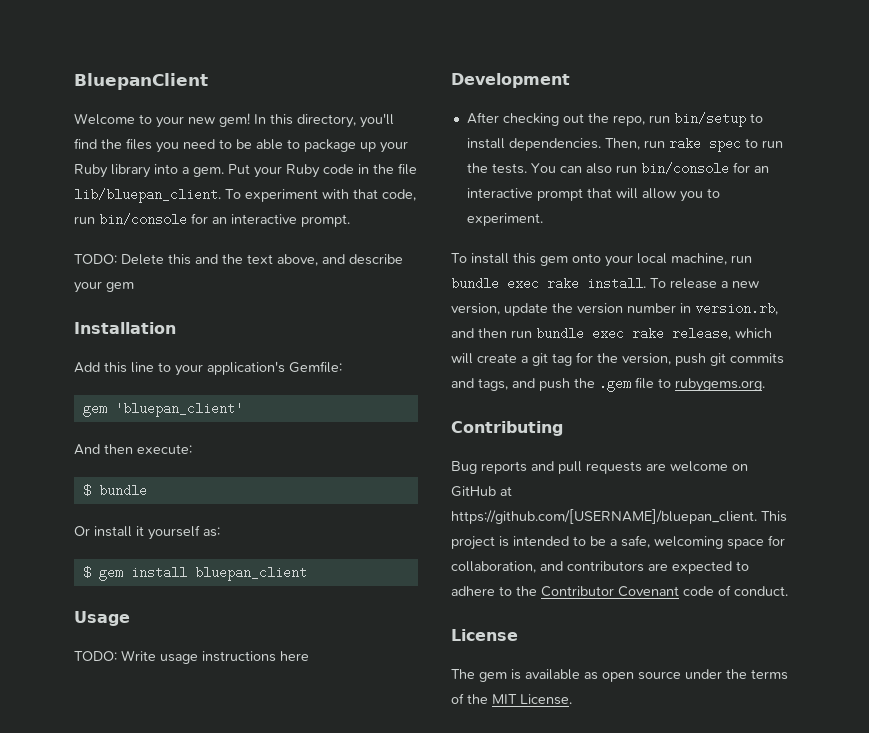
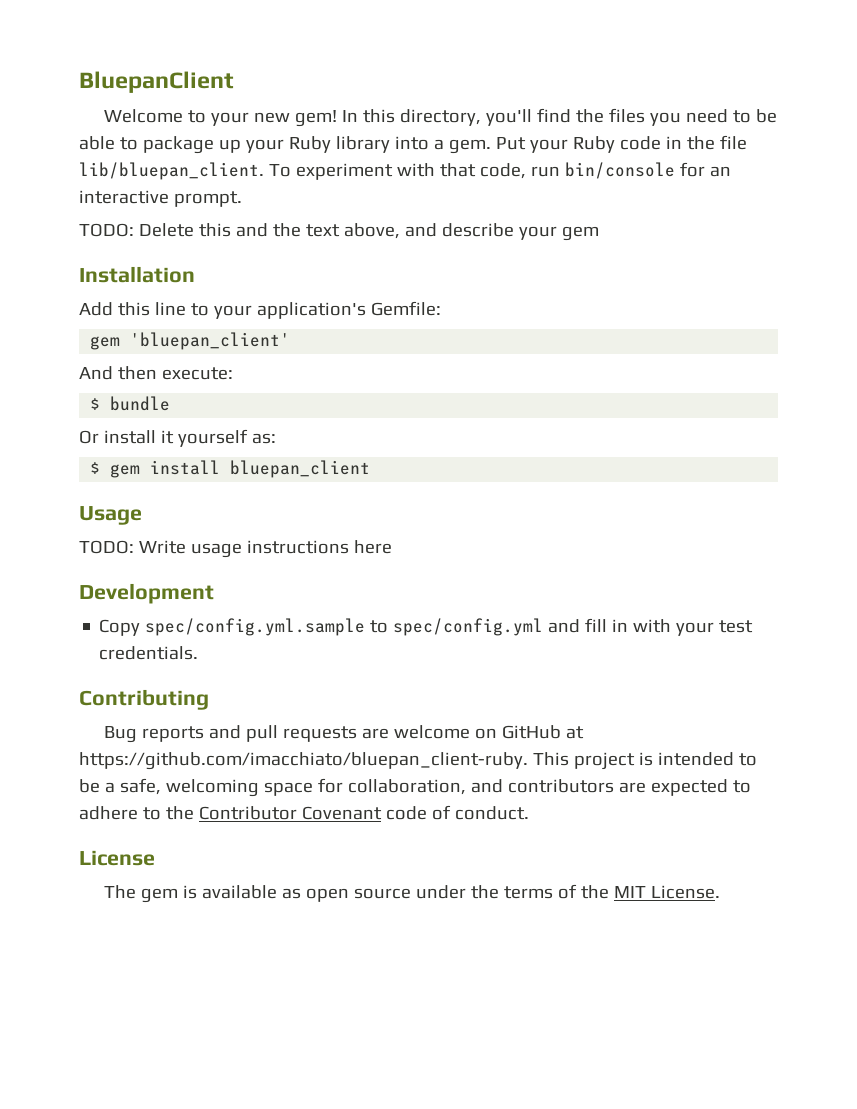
- After checking out the repo, run bin/setup to install dependencies. Then, run rake spec to run the tests. You can also run bin/console for an interactive prompt that will allow you to experiment.
- To install this gem onto your local machine, run bundle exec rake install. To release a new version, update the version number in version.rb, and then run bundle exec rake release, which will create a git tag for the version, push git commits and tags, and push the .gem file to rubygems.org.
+ Copy spec/config.yml.sample to spec/config.yml and fill in with your test credentials.
- Bug reports and pull requests are welcome on GitHub at https://github.com/[USERNAME]/bluepan_client. This project is intended to be a safe, welcoming space for collaboration, and contributors are expected to adhere to the Contributor Covenant code of conduct.
+ Bug reports and pull requests are welcome on GitHub at https://github.com/imacchiato/bluepan_client-ruby. This project is intended to be a safe, welcoming space for collaboration, and contributors are expected to adhere to the Contributor Covenant code of conduct.

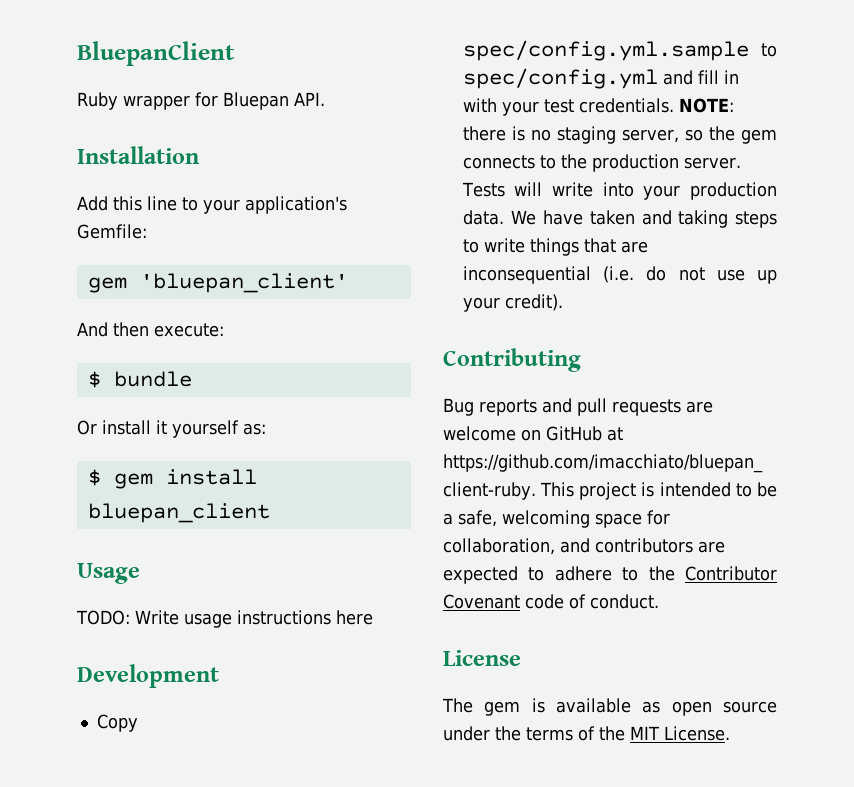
- Welcome to your new gem! In this directory, you'll find the files you need to be able to package up your Ruby library into a gem. Put your Ruby code in the file lib/bluepan_client. To experiment with that code, run bin/console for an interactive prompt.
- TODO: Delete this and the text above, and describe your gem
+ Ruby wrapper for Bluepan API.
+ NOTE: there is no staging server, so the gem connects to the production server. Tests will write into your production data. We have taken and taking steps to write things that are inconsequential (i.e. do not use up your credit).

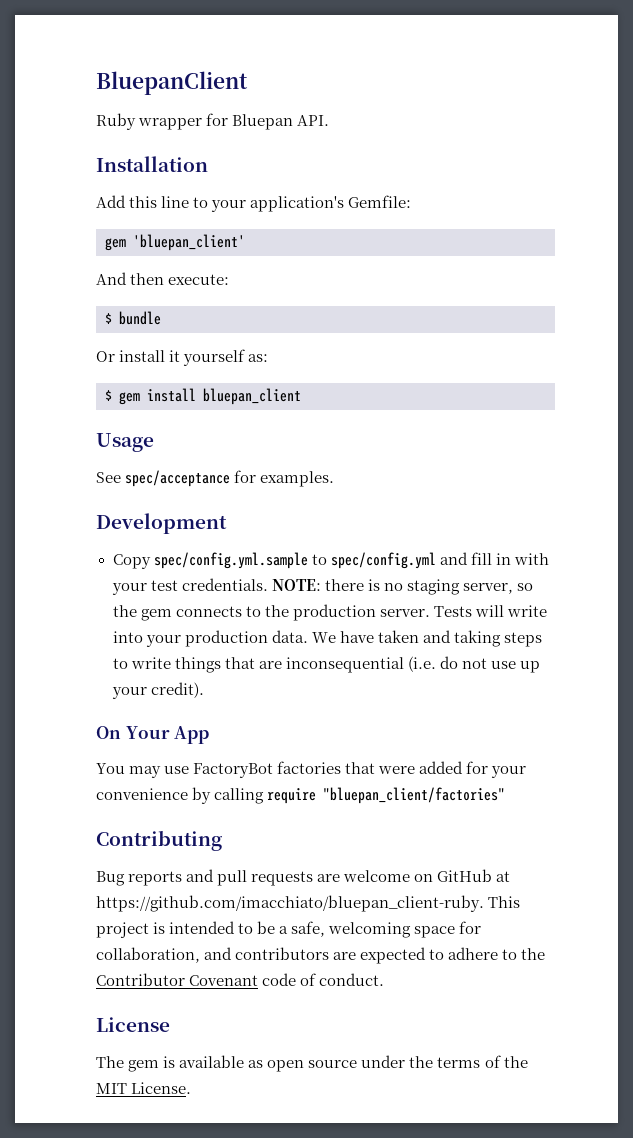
- TODO: Write usage instructions here
+ See spec/acceptance for examples.
+ On Your App
+ You may use FactoryBot factories that were added for your convenience by calling require "bluepan_client/factories"

